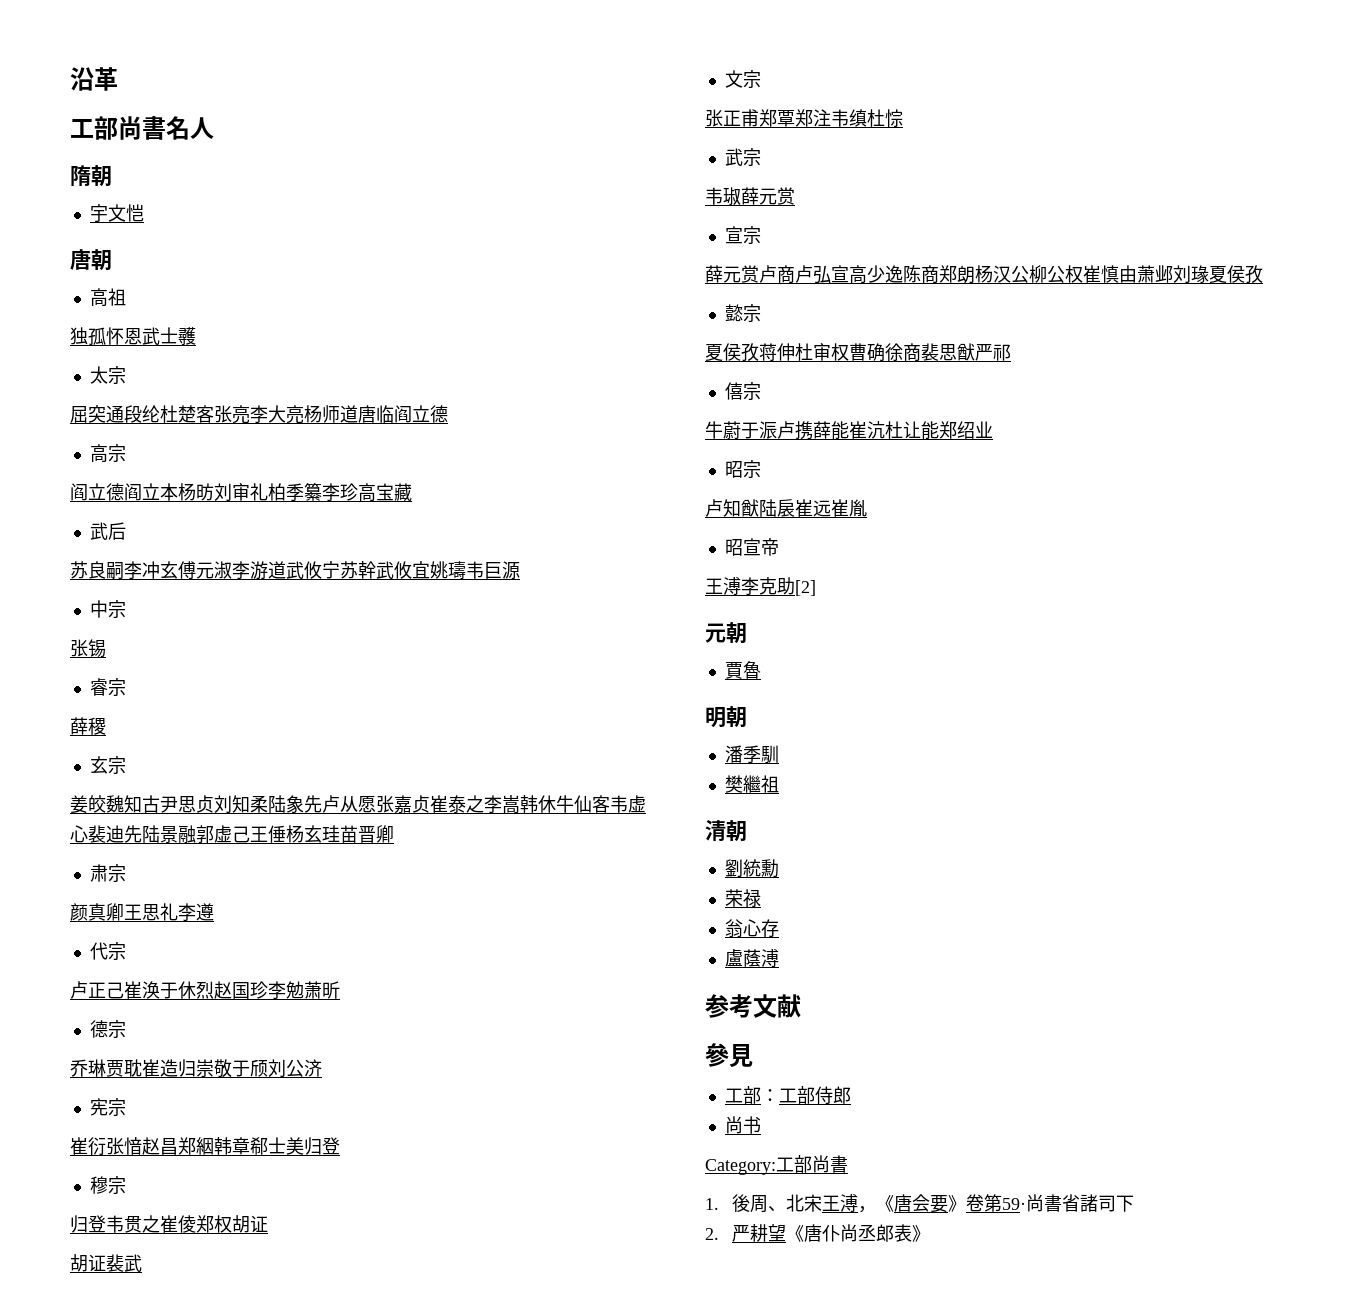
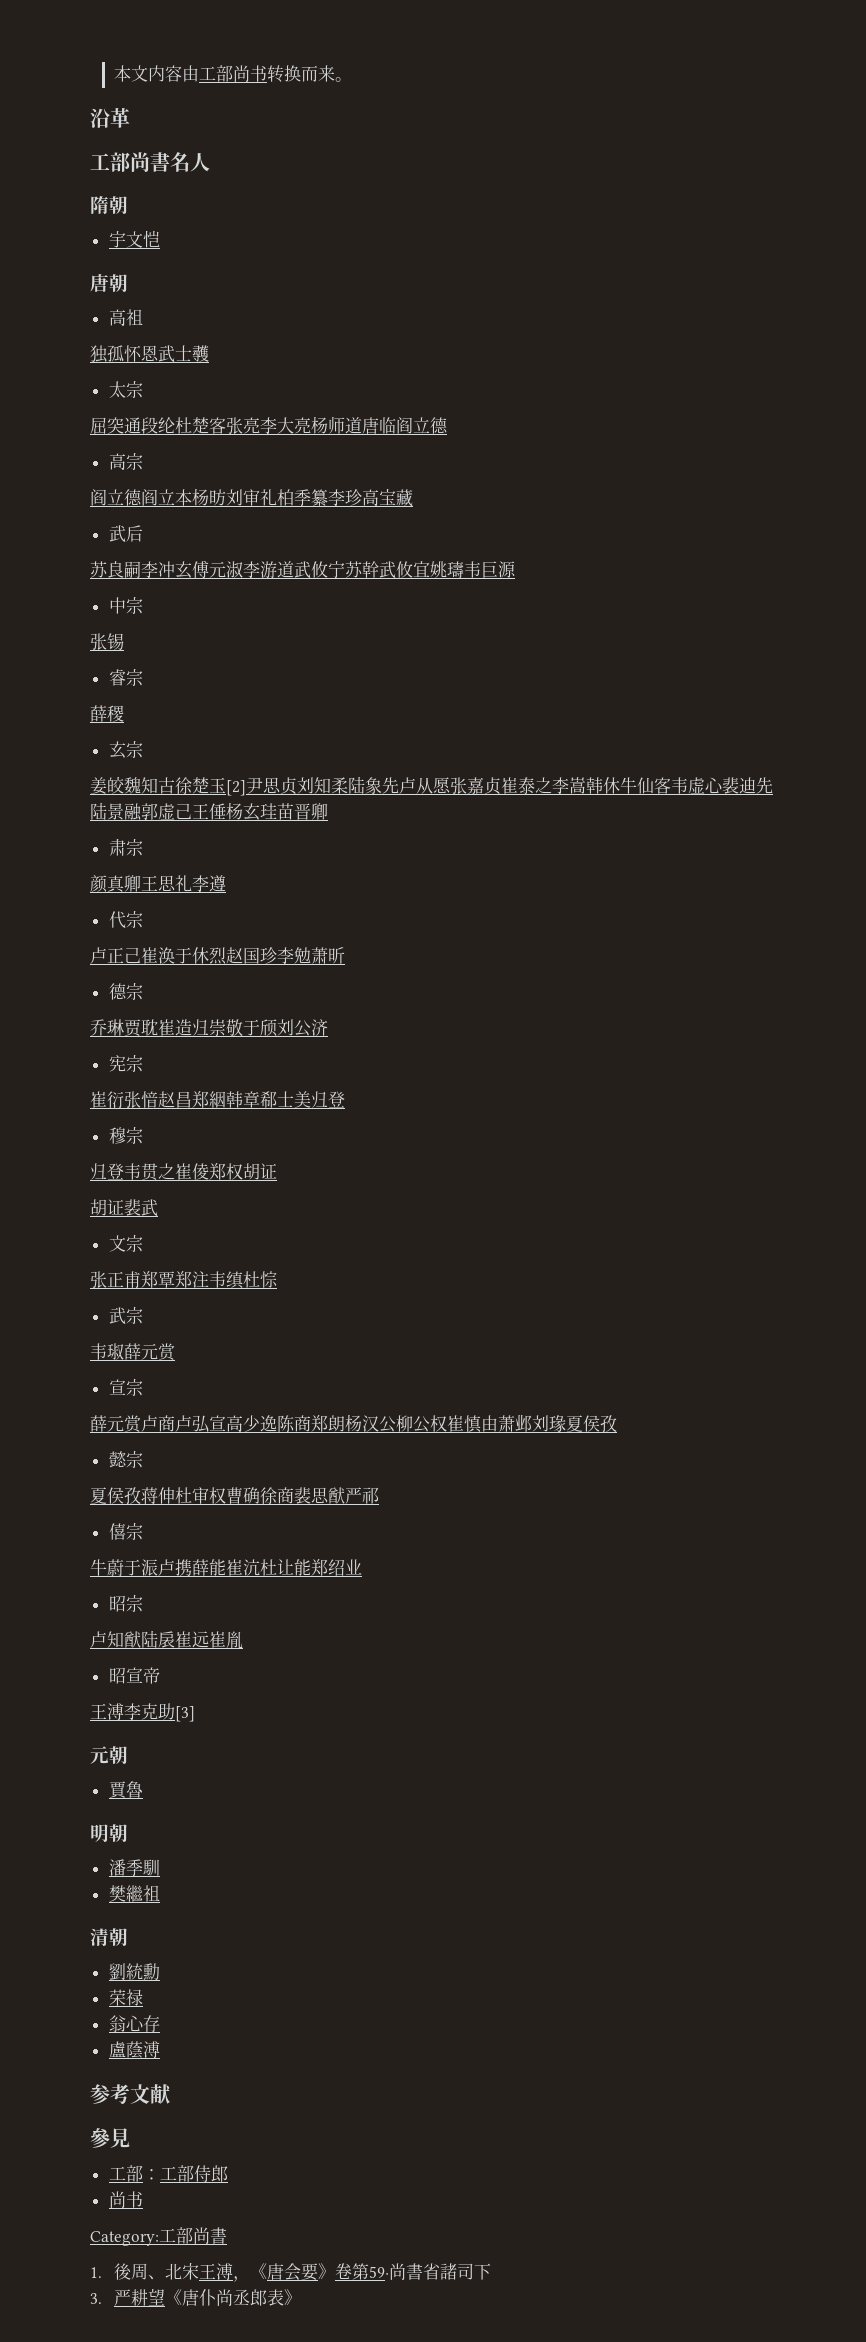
+ 本文内容由工部尚书转换而来。
- 姜皎魏知古尹思贞刘知柔陆象先卢从愿张嘉贞崔泰之李嵩韩休牛仙客韦虚心裴迪先陆景融郭虚己王倕杨玄珪苗晋卿
+ 姜皎魏知古徐楚玉[2]尹思贞刘知柔陆象先卢从愿张嘉贞崔泰之李嵩韩休牛仙客韦虚心裴迪先陆景融郭虚己王倕杨玄珪苗晋卿
- 王溥李克助[2]
+ 王溥李克助[3]
- 2.严耕望《唐仆尚丞郎表》
+ 3.严耕望《唐仆尚丞郎表》

